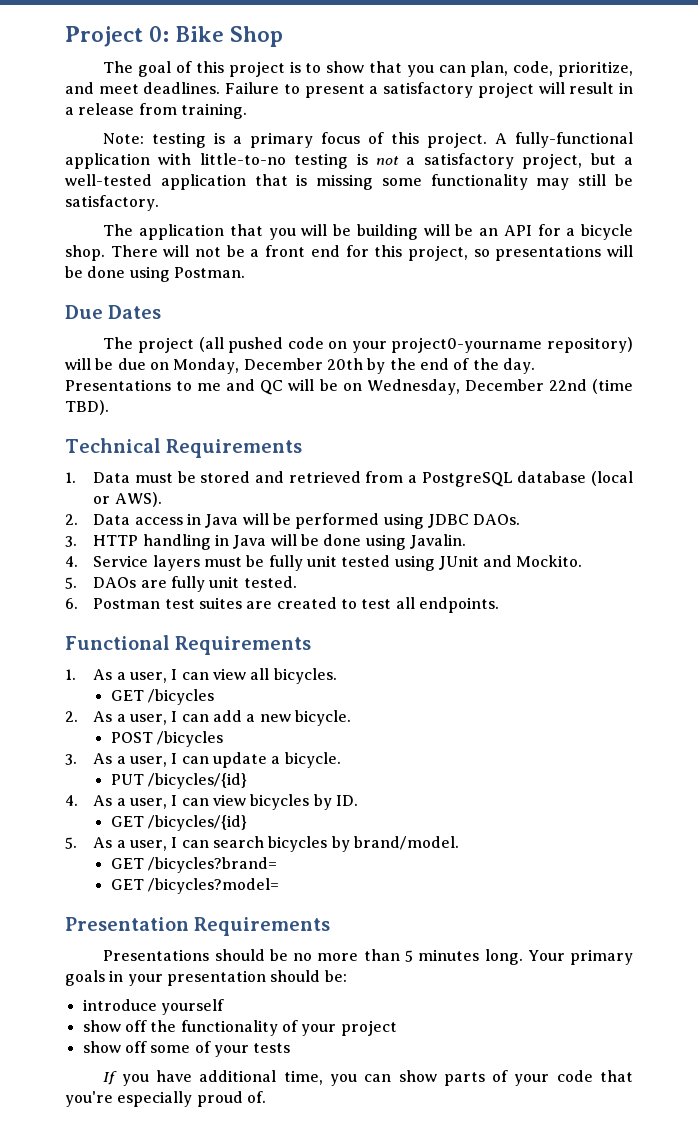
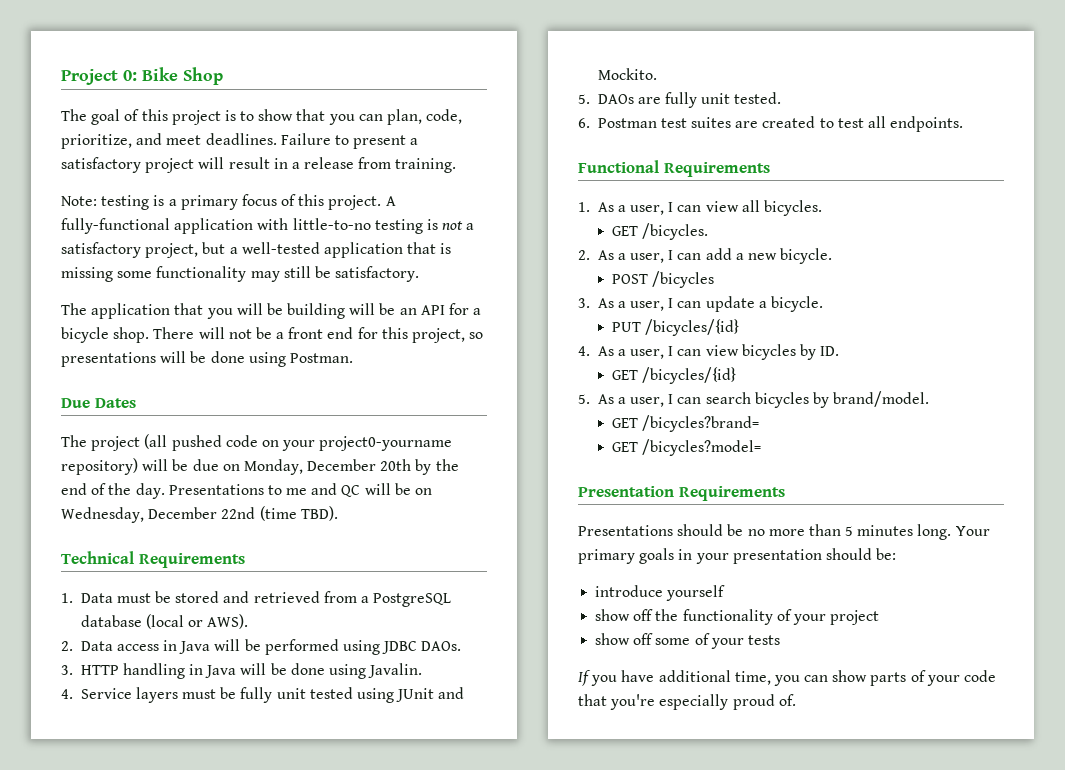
- GET /bicycles
+ GET /bicycles.

